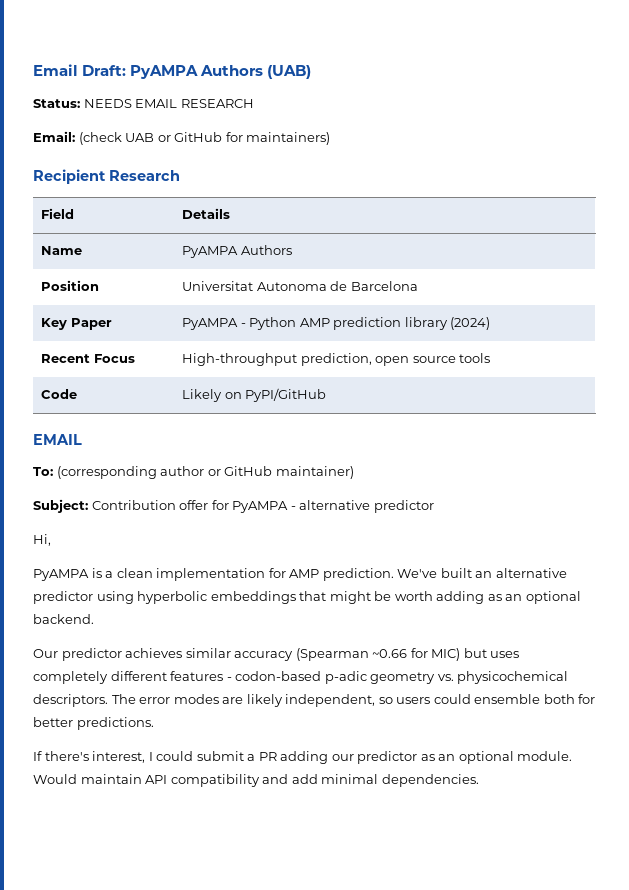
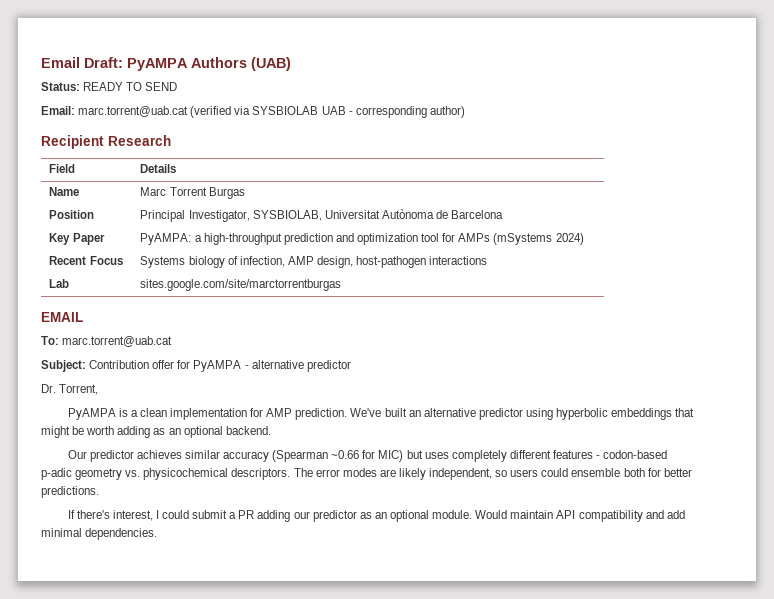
- Status: NEEDS EMAIL RESEARCH
- Email: (check UAB or GitHub for maintainers)
+ Status: READY TO SEND
+ Email: marc.torrent@uab.cat (verified via SYSBIOLAB UAB - corresponding author)
- Name | PyAMPA Authors
- Position | Universitat Autonoma de Barcelona
- Key Paper | PyAMPA - Python AMP prediction library (2024)
- Recent Focus | High-throughput prediction, open source tools
- Code | Likely on PyPI/GitHub
+ Name | Marc Torrent Burgas
+ Position | Principal Investigator, SYSBIOLAB, Universitat Autònoma de Barcelona
+ Key Paper | PyAMPA: a high-throughput prediction and optimization tool for AMPs (mSystems 2024)
+ Recent Focus | Systems biology of infection, AMP design, host-pathogen interactions
+ Lab | sites.google.com/site/marctorrentburgas
  EMAIL
- To: (corresponding author or GitHub maintainer)
+ To: marc.torrent@uab.cat
- Hi,
+ Dr. Torrent,

